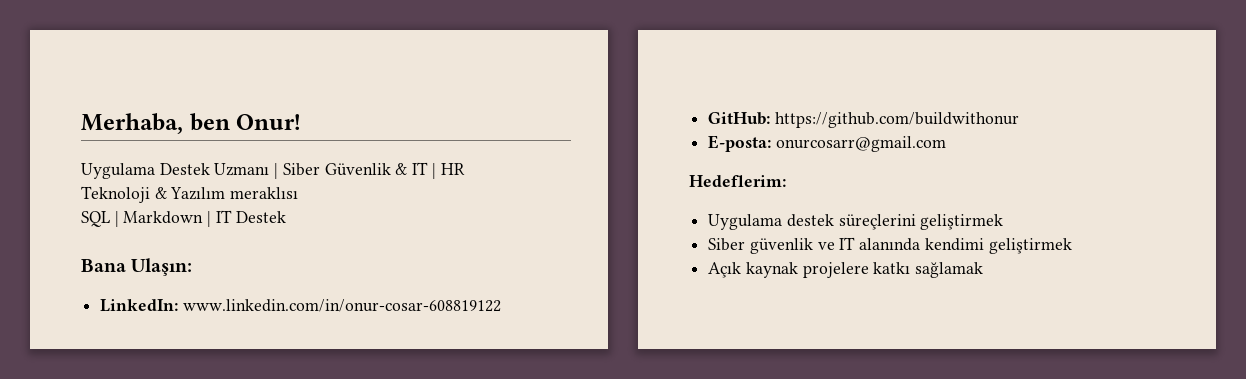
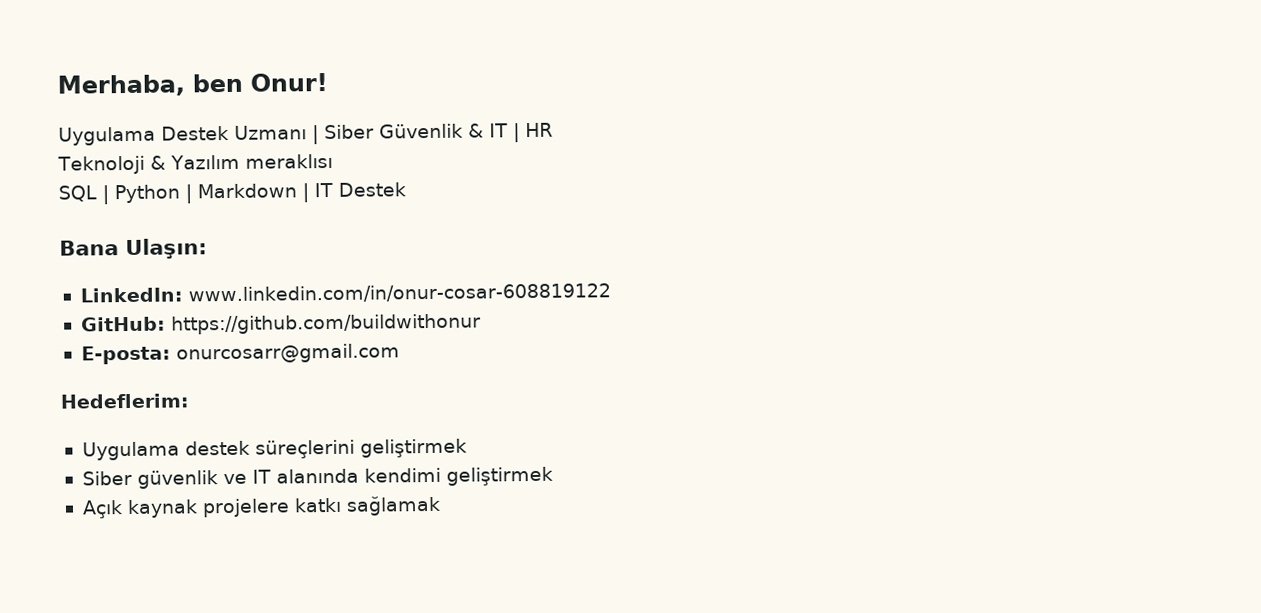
- SQL | Markdown | IT Destek
+ SQL | Python | Markdown | IT Destek

